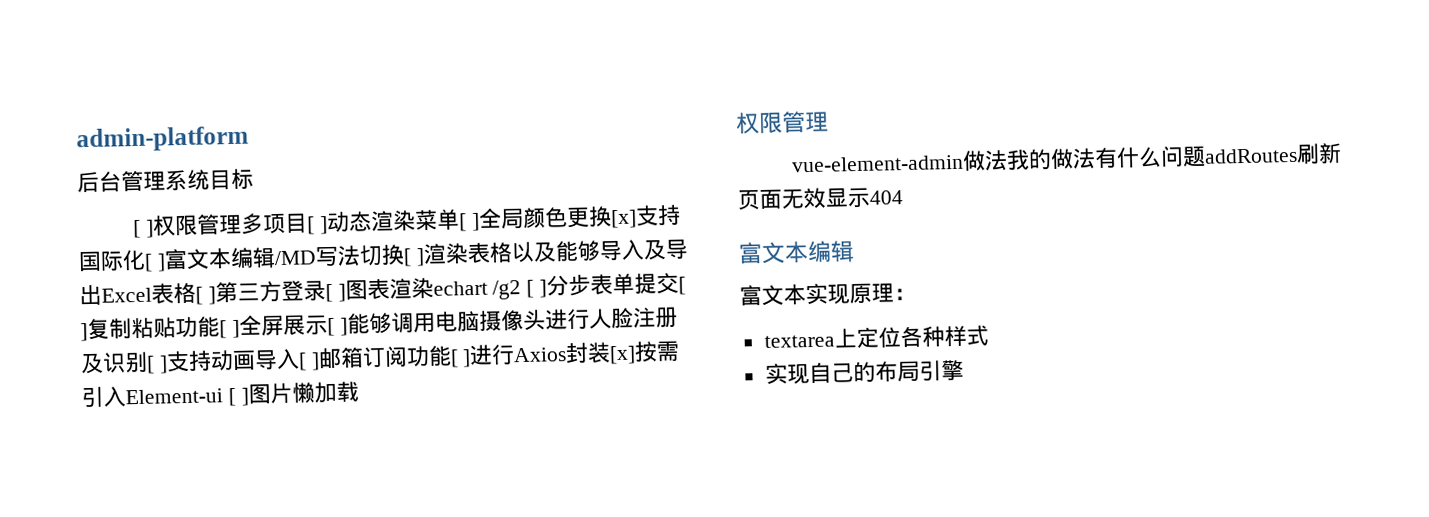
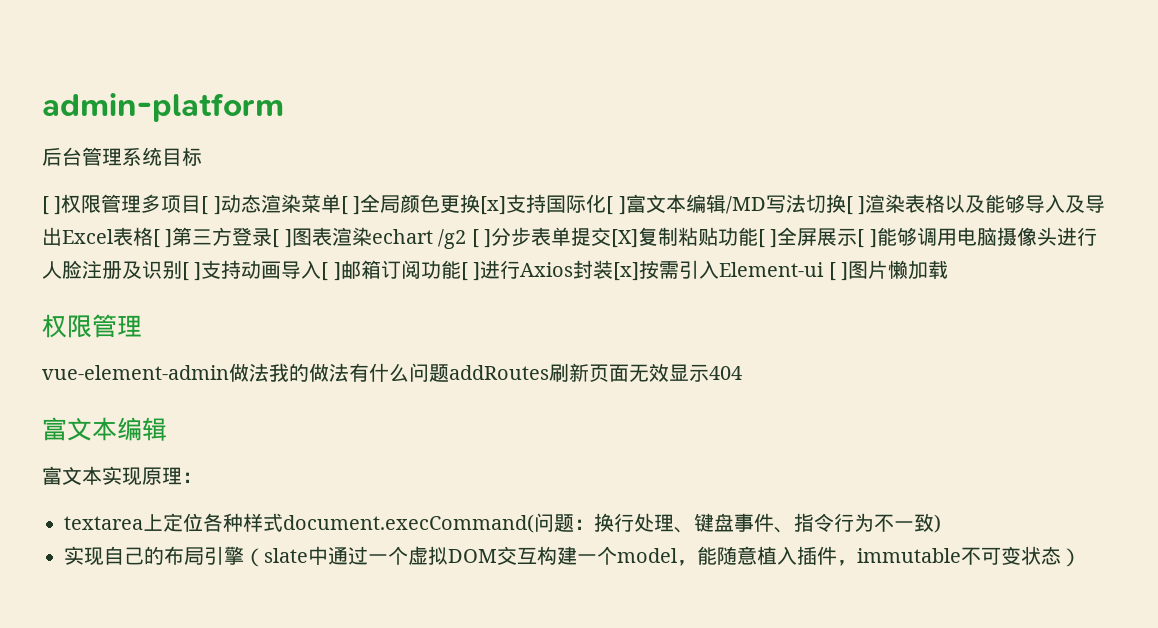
- [ ]权限管理多项目[ ]动态渲染菜单[ ]全局颜色更换[x]支持国际化[ ]富文本编辑/MD写法切换[ ]渲染表格以及能够导入及导出Excel表格[ ]第三方登录[ ]图表渲染echart /g2 [ ]分步表单提交[ ]复制粘贴功能[ ]全屏展示[ ]能够调用电脑摄像头进行人脸注册及识别[ ]支持动画导入[ ]邮箱订阅功能[ ]进行Axios封装[x]按需引入Element-ui [ ]图片懒加载
+ [ ]权限管理多项目[ ]动态渲染菜单[ ]全局颜色更换[x]支持国际化[ ]富文本编辑/MD写法切换[ ]渲染表格以及能够导入及导出Excel表格[ ]第三方登录[ ]图表渲染echart /g2 [ ]分步表单提交[X]复制粘贴功能[ ]全屏展示[ ]能够调用电脑摄像头进行人脸注册及识别[ ]支持动画导入[ ]邮箱订阅功能[ ]进行Axios封装[x]按需引入Element-ui [ ]图片懒加载
- textarea上定位各种样式
+ textarea上定位各种样式document.execCommand(问题：换行处理、键盘事件、指令行为不一致)
- 实现自己的布局引擎
+ 实现自己的布局引擎（slate中通过一个虚拟DOM交互构建一个model，能随意植入插件，immutable不可变状态）

